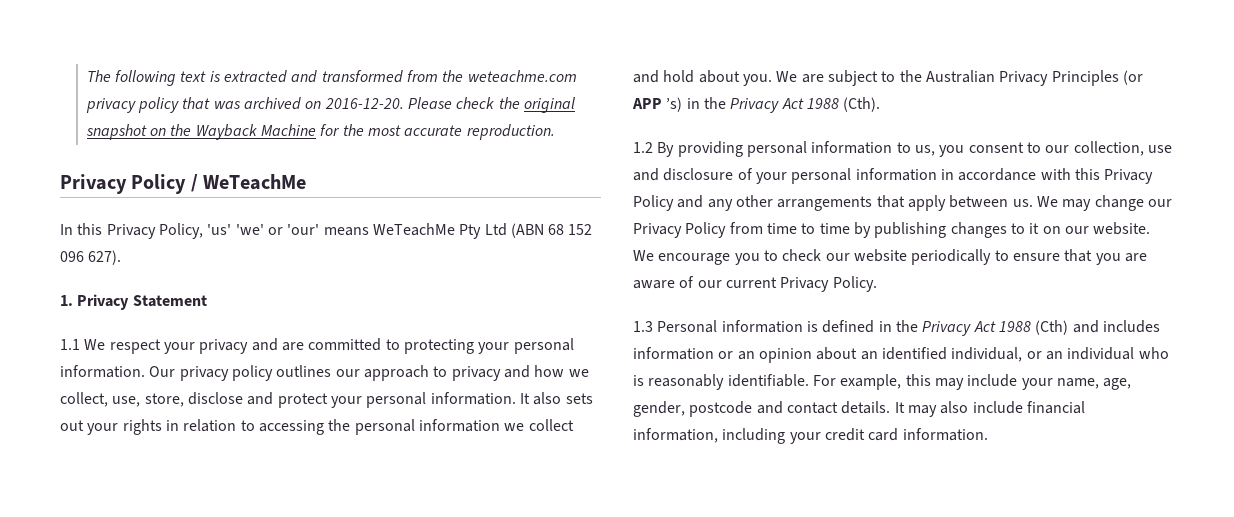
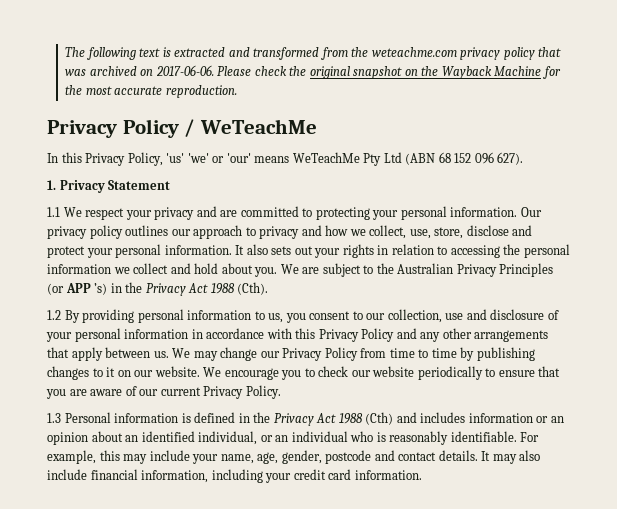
- The following text is extracted and transformed from the weteachme.com privacy policy that was archived on 2016-12-20.
+ The following text is extracted and transformed from the weteachme.com privacy policy that was archived on 2017-06-06.

